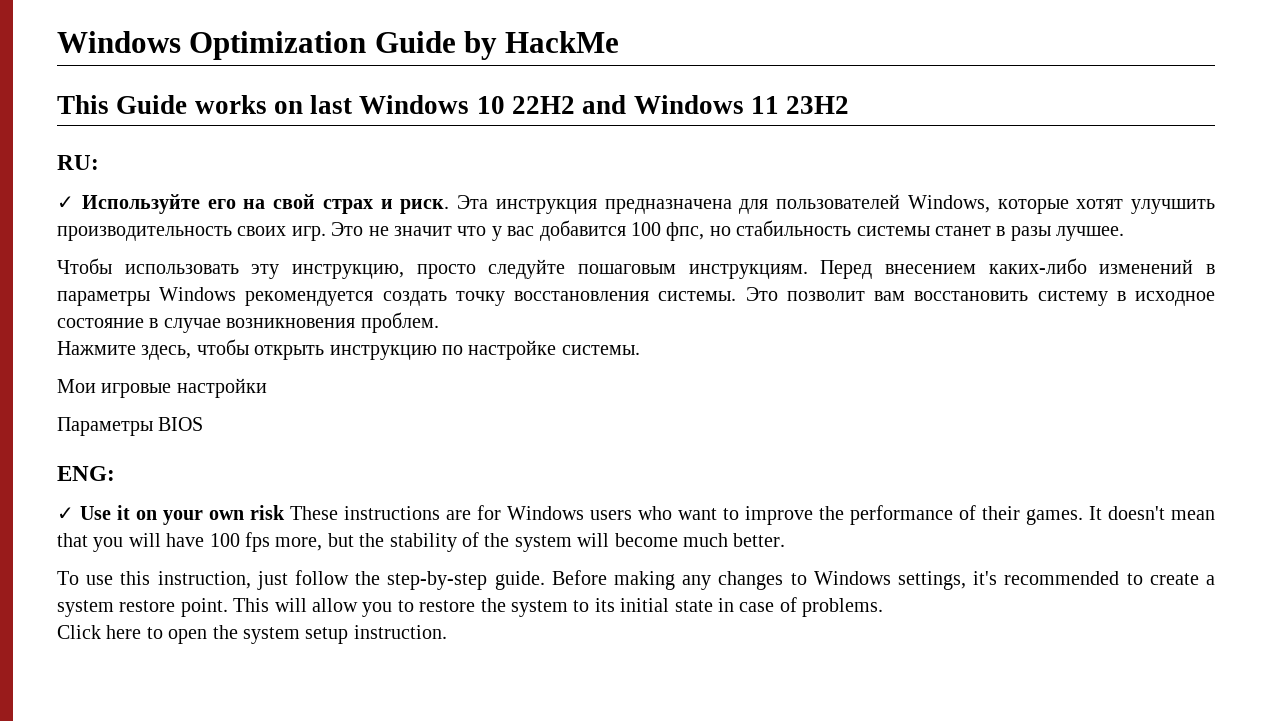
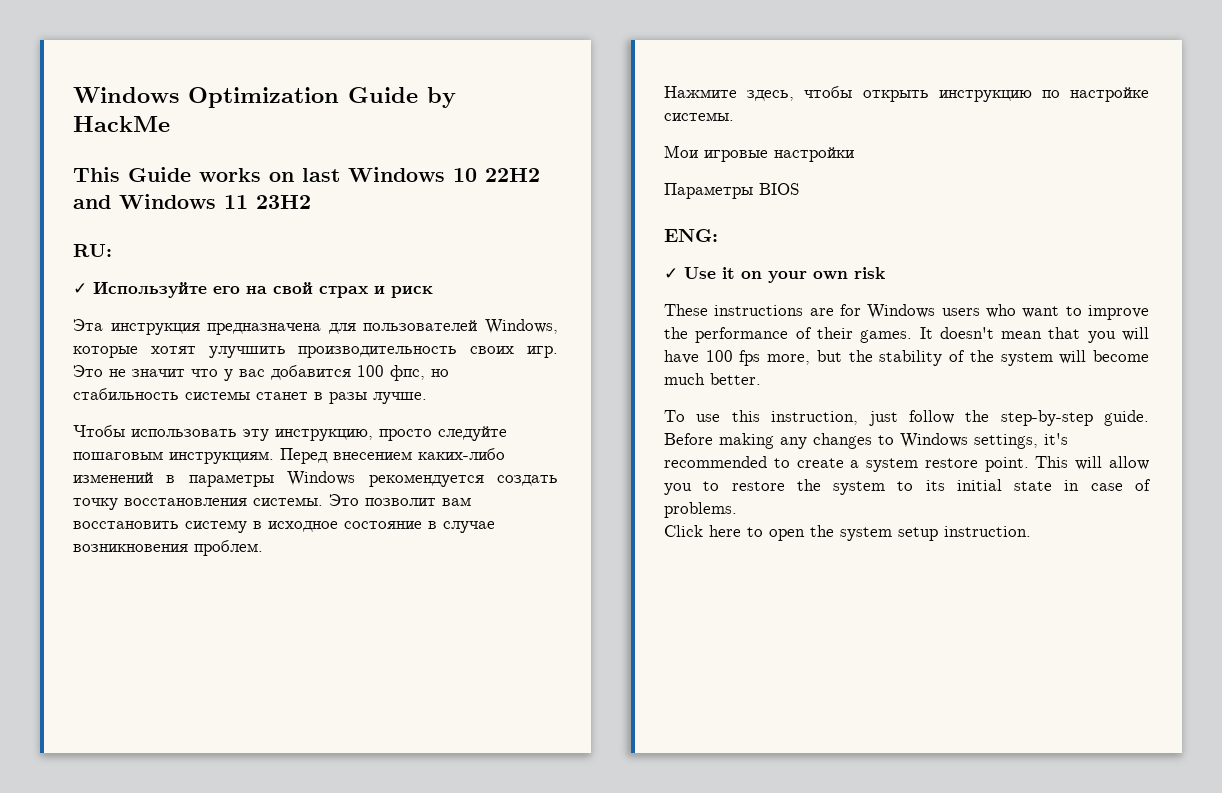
- ✓ Используйте его на свой страх и риск. Эта инструкция предназначена для пользователей Windows, которые хотят улучшить производительность своих игр.
+ ✓ Используйте его на свой страх и риск
+ Эта инструкция предназначена для пользователей Windows, которые хотят улучшить производительность своих игр.
- Это не значит что у вас добавится 100 фпс, но стабильность системы станет в разы лучшее.
+ Это не значит что у вас добавится 100 фпс, но стабильность системы станет в разы лучше.
- ✓ Use it on your own risk These instructions are for Windows users who want to improve the performance of their games.
+ ✓ Use it on your own risk
+ These instructions are for Windows users who want to improve the performance of their games.

